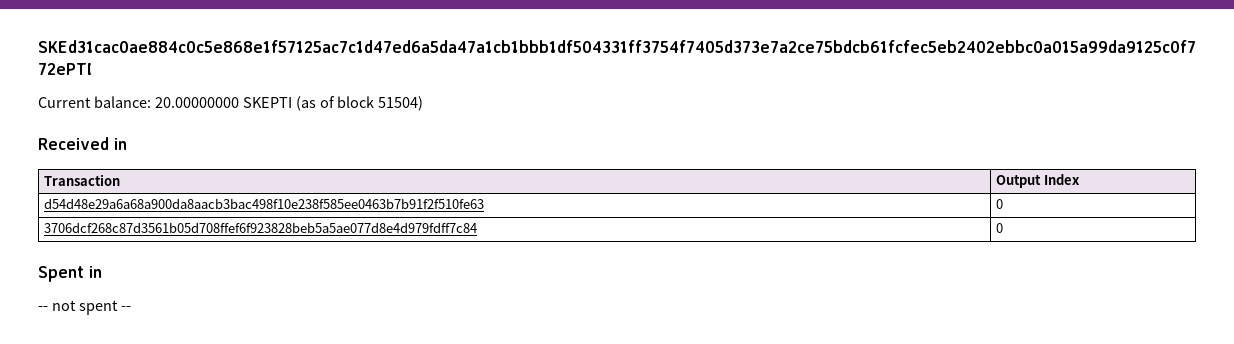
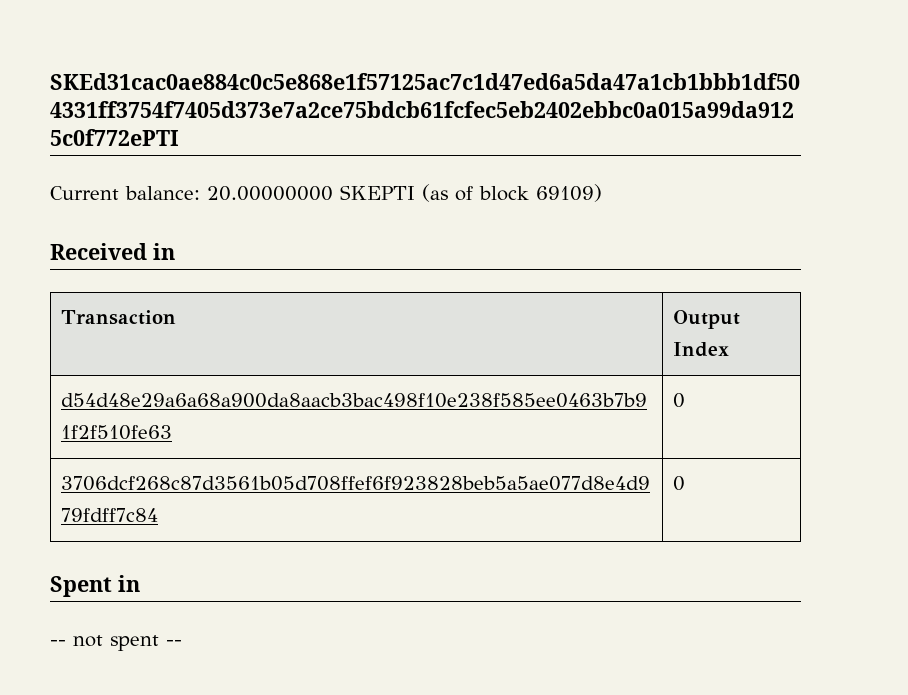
- Current balance: 20.00000000 SKEPTI (as of block 51504)
+ Current balance: 20.00000000 SKEPTI (as of block 69109)

